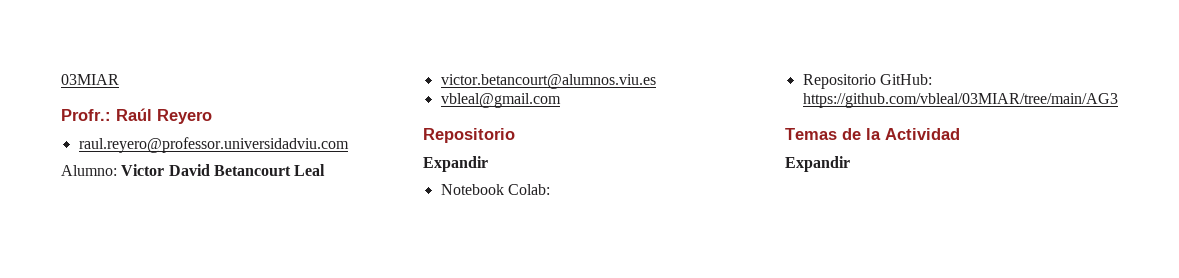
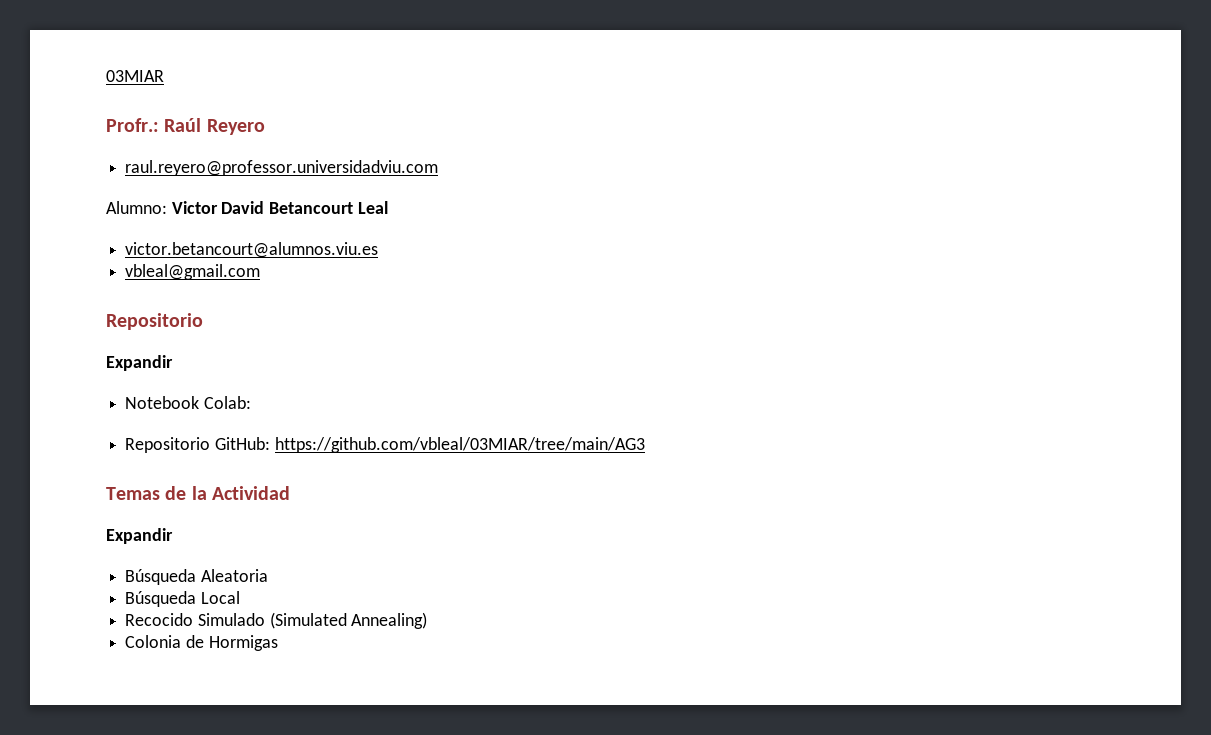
+ Búsqueda Aleatoria
+ Búsqueda Local
+ Recocido Simulado (Simulated Annealing)
+ Colonia de Hormigas

